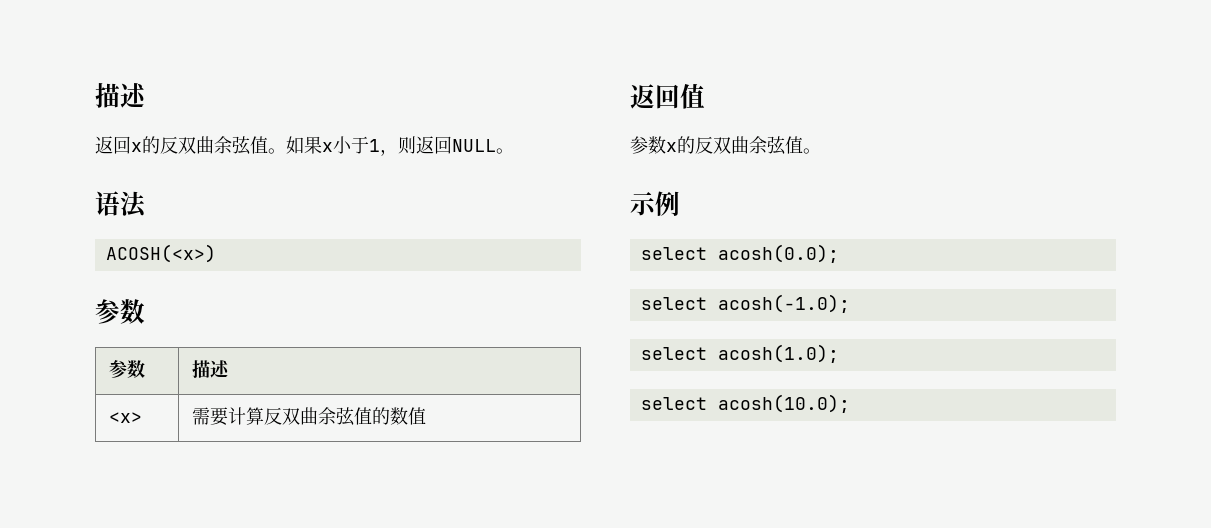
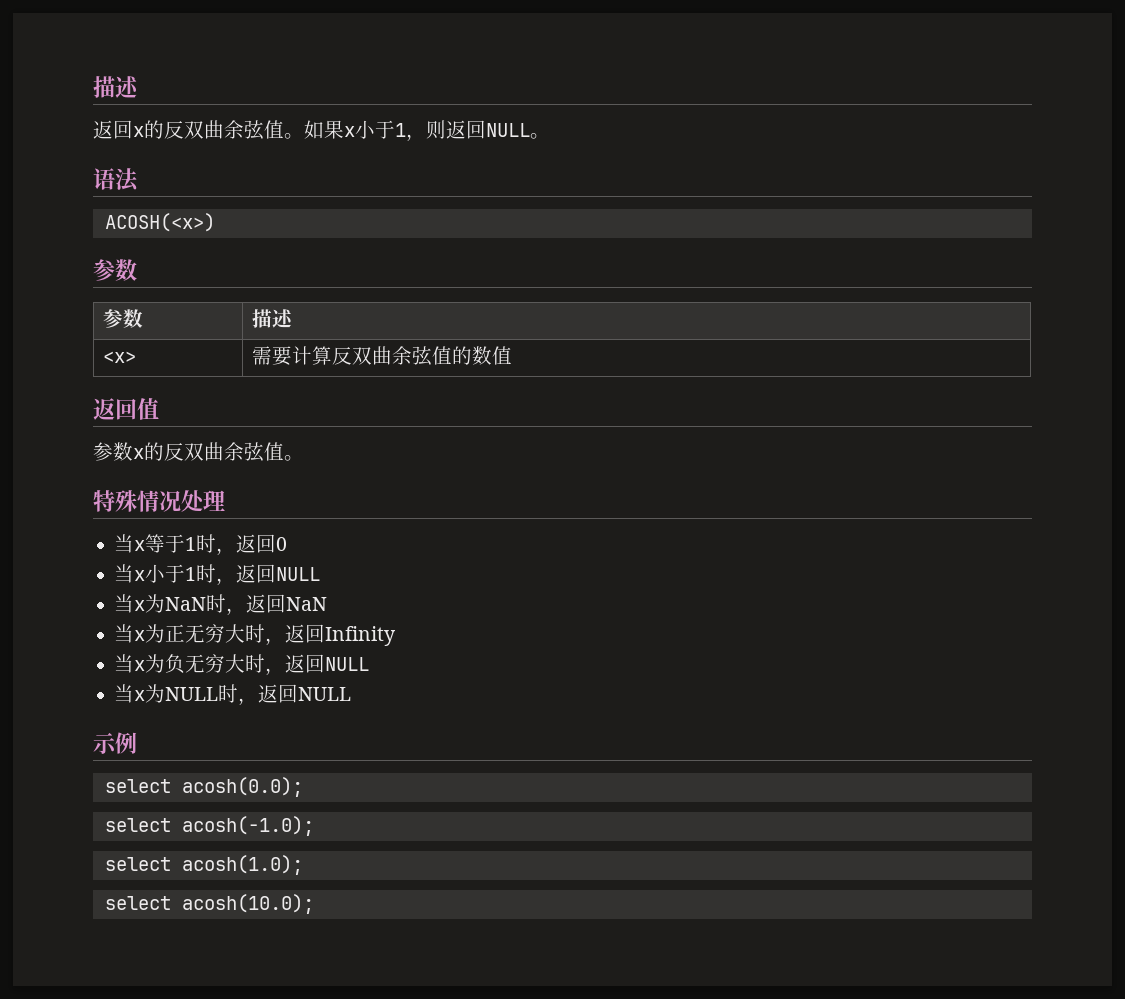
+ 特殊情况处理
+ 当x等于1时，返回0
+ 当x小于1时，返回NULL
+ 当x为NaN时，返回NaN
+ 当x为正无穷大时，返回Infinity
+ 当x为负无穷大时，返回NULL
+ 当x为NULL时，返回NULL

